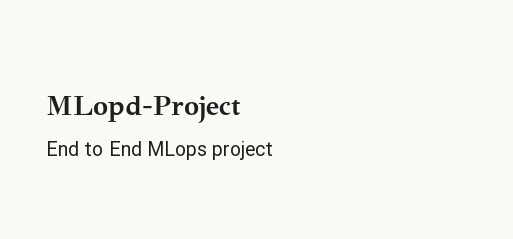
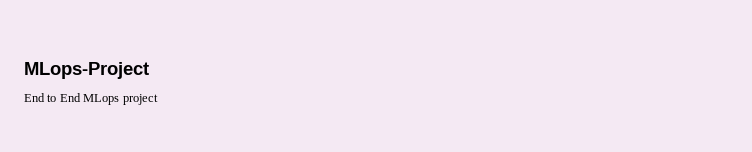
- MLopd-Project
+ MLops-Project

